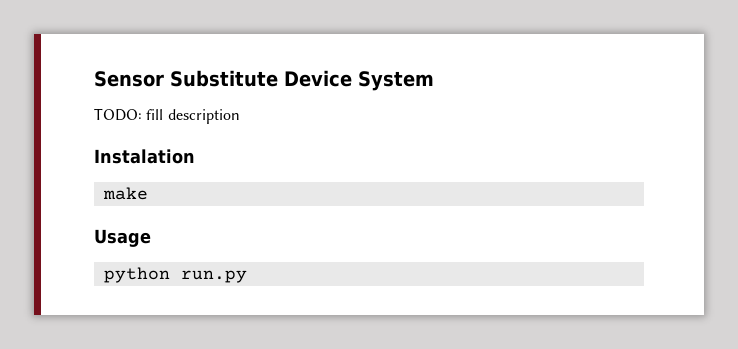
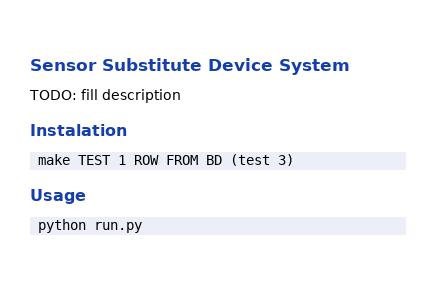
- make
+ make TEST 1 ROW FROM BD (test 3)

